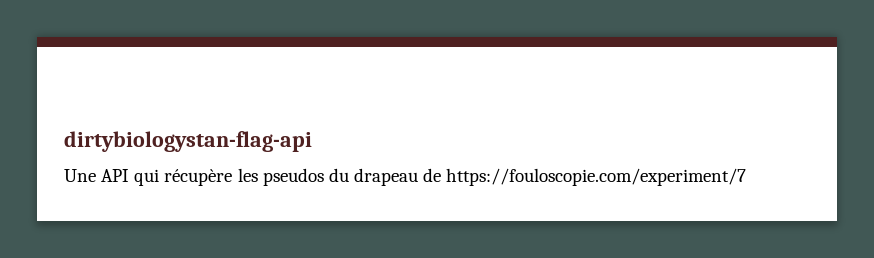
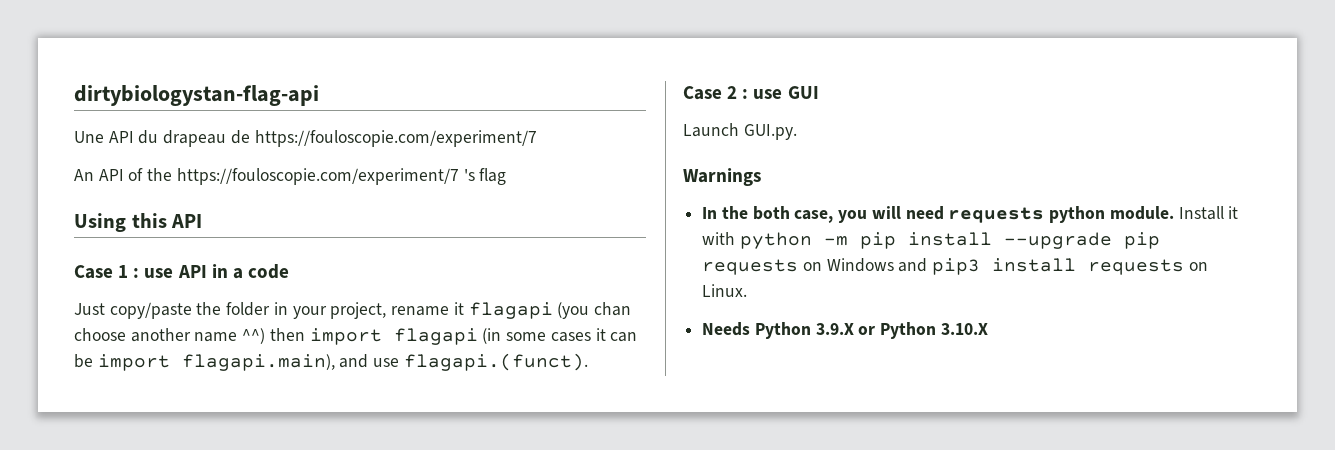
- Une API qui récupère les pseudos du drapeau de https://fouloscopie.com/experiment/7
+ Une API du drapeau de https://fouloscopie.com/experiment/7
+ An API of the https://fouloscopie.com/experiment/7 's flag
+ Using this API
+ Case 1 : use API in a code
+ Just copy/paste the folder in your project, rename it flagapi (you chan choose another name ^^) then import flagapi (in some cases it can be import flagapi.main), and use flagapi.(funct).
+ Case 2 : use GUI
+ Launch GUI.py.
+ Warnings
+ In the both case, you will need requests python module. Install it with python -m pip install --upgrade pip requests on Windows and pip3 install requests on Linux.
+ Needs Python 3.9.X or Python 3.10.X

